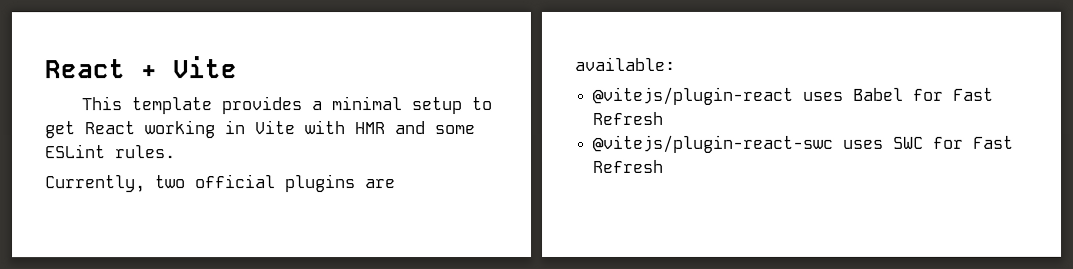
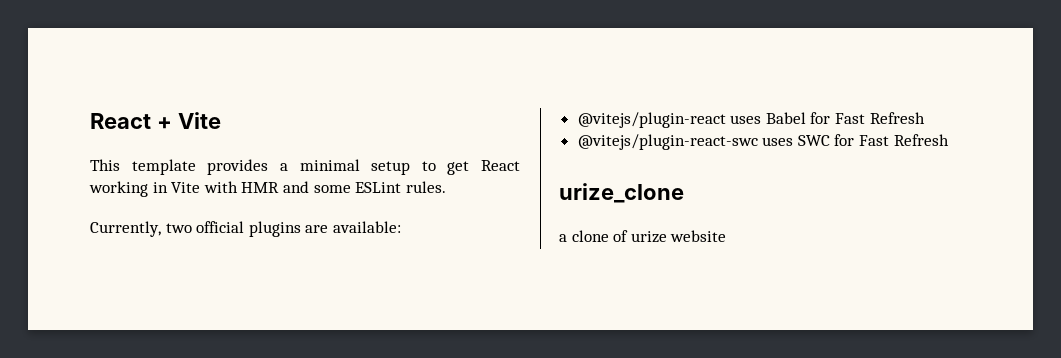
+ urize_clone
+ a clone of urize website

